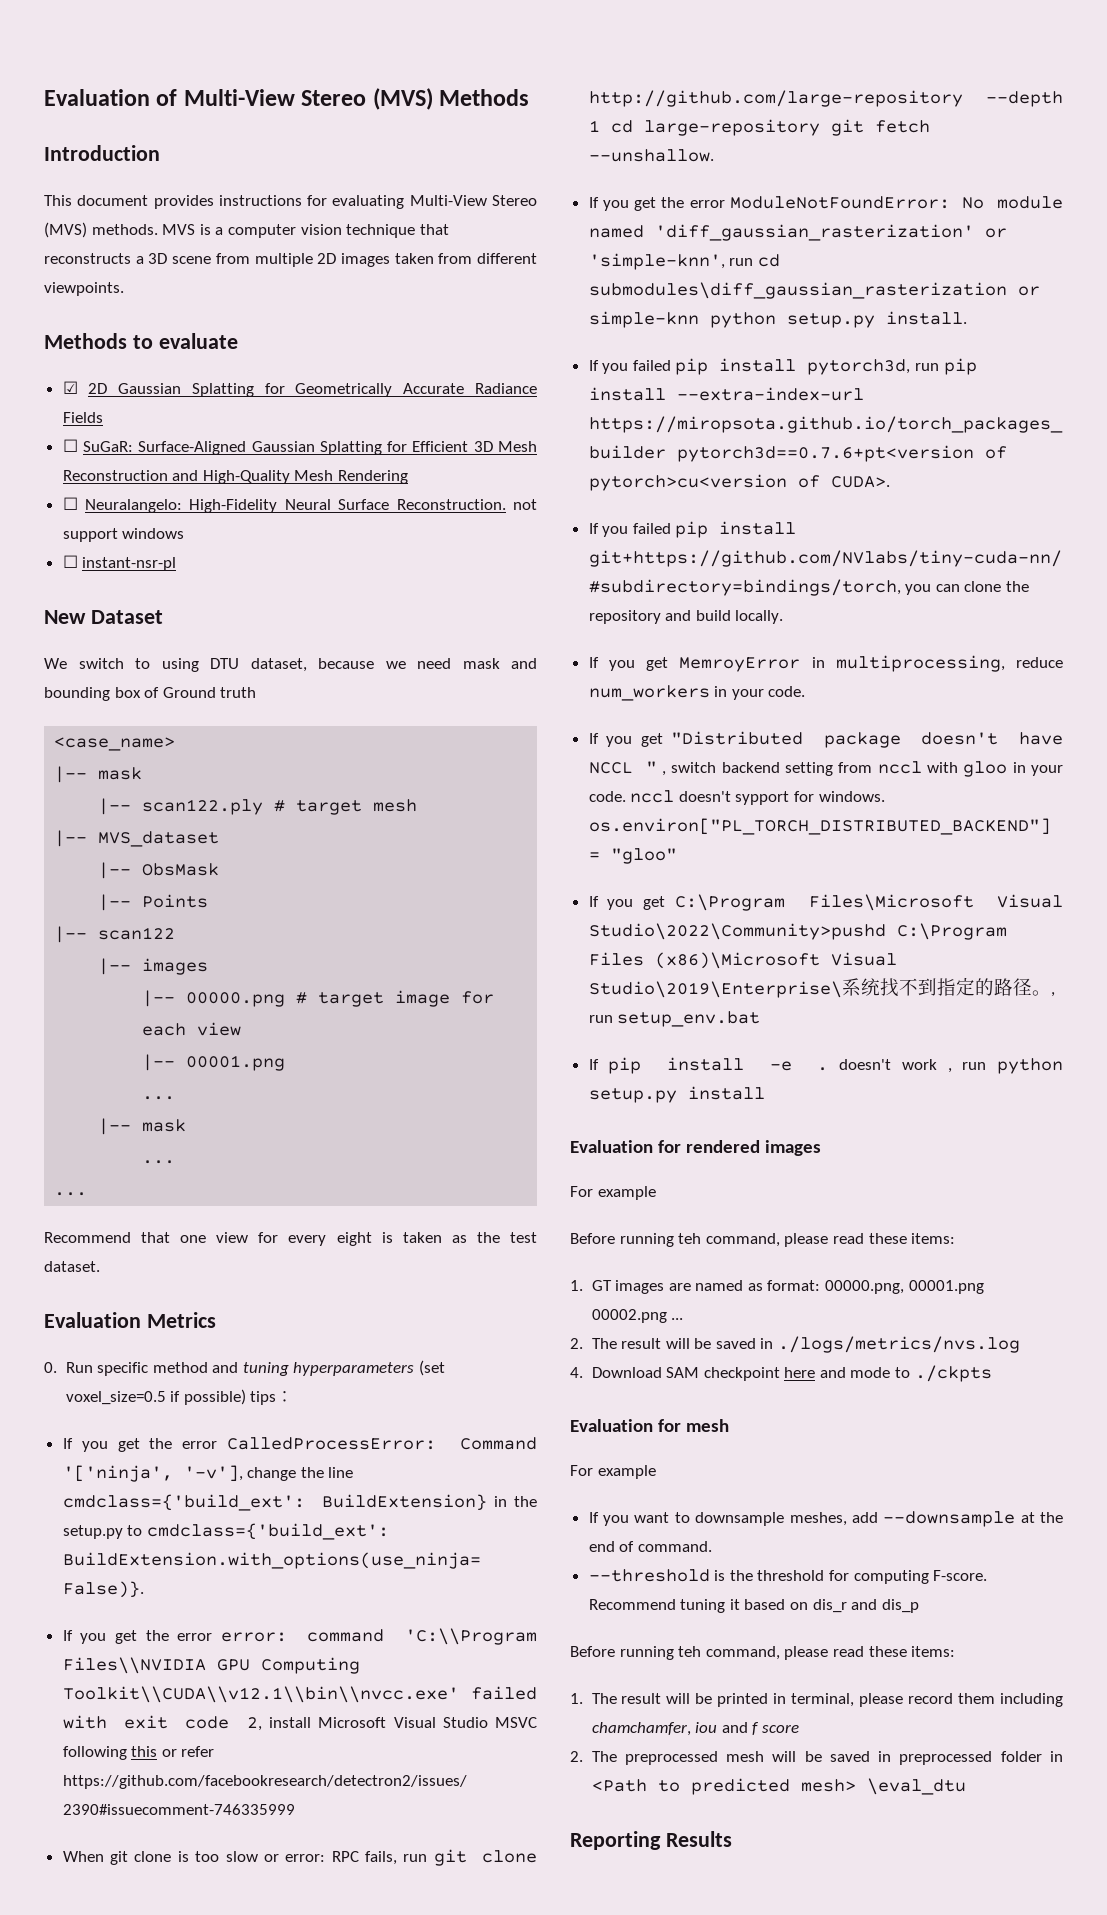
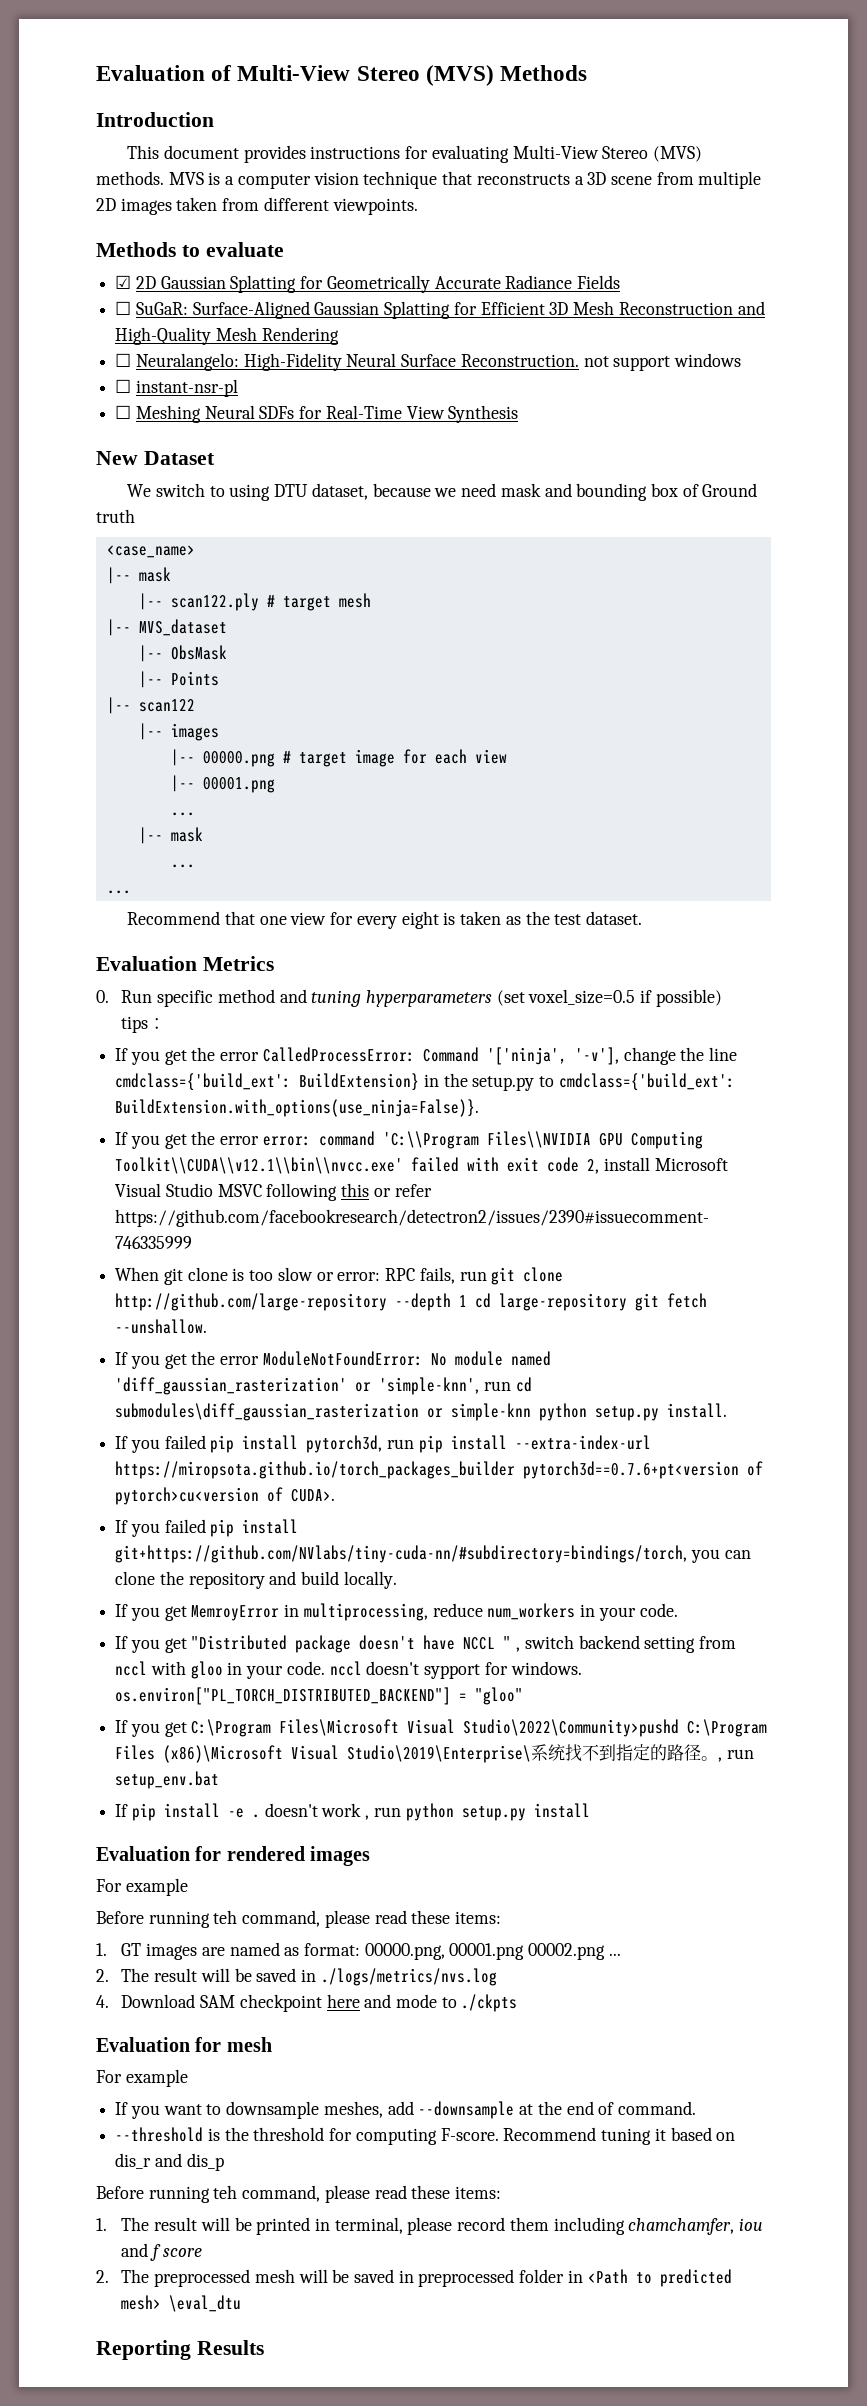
+ ☐ Meshing Neural SDFs for Real-Time View Synthesis

